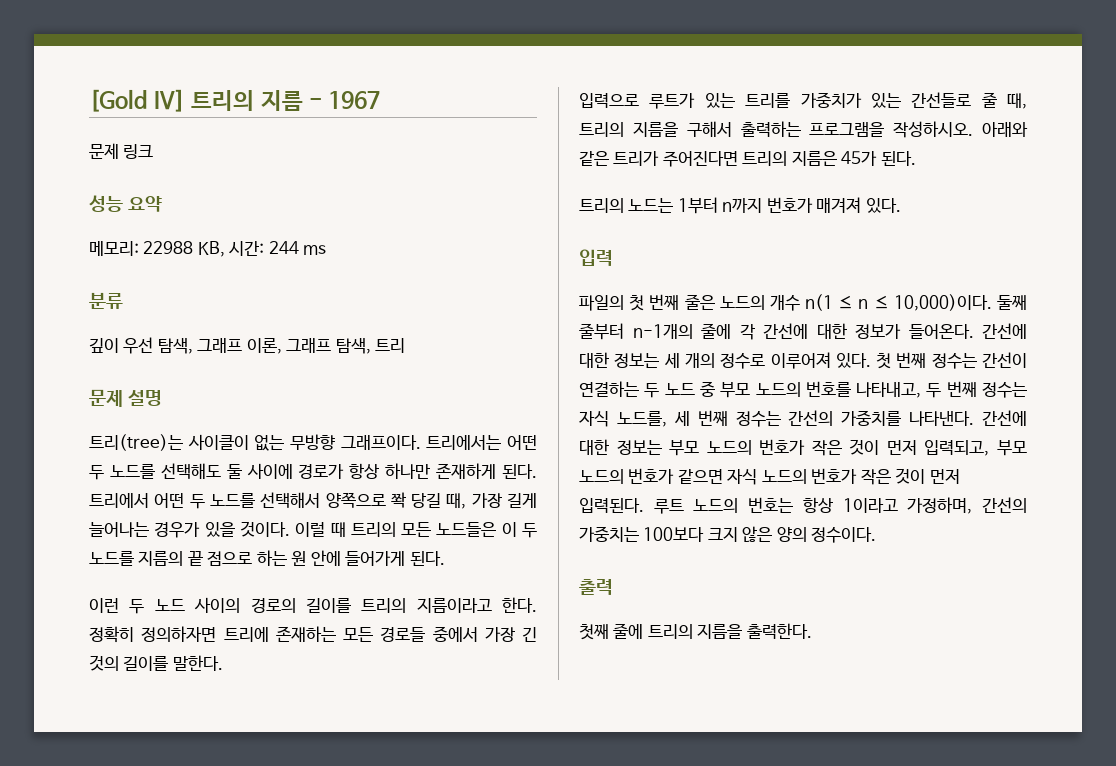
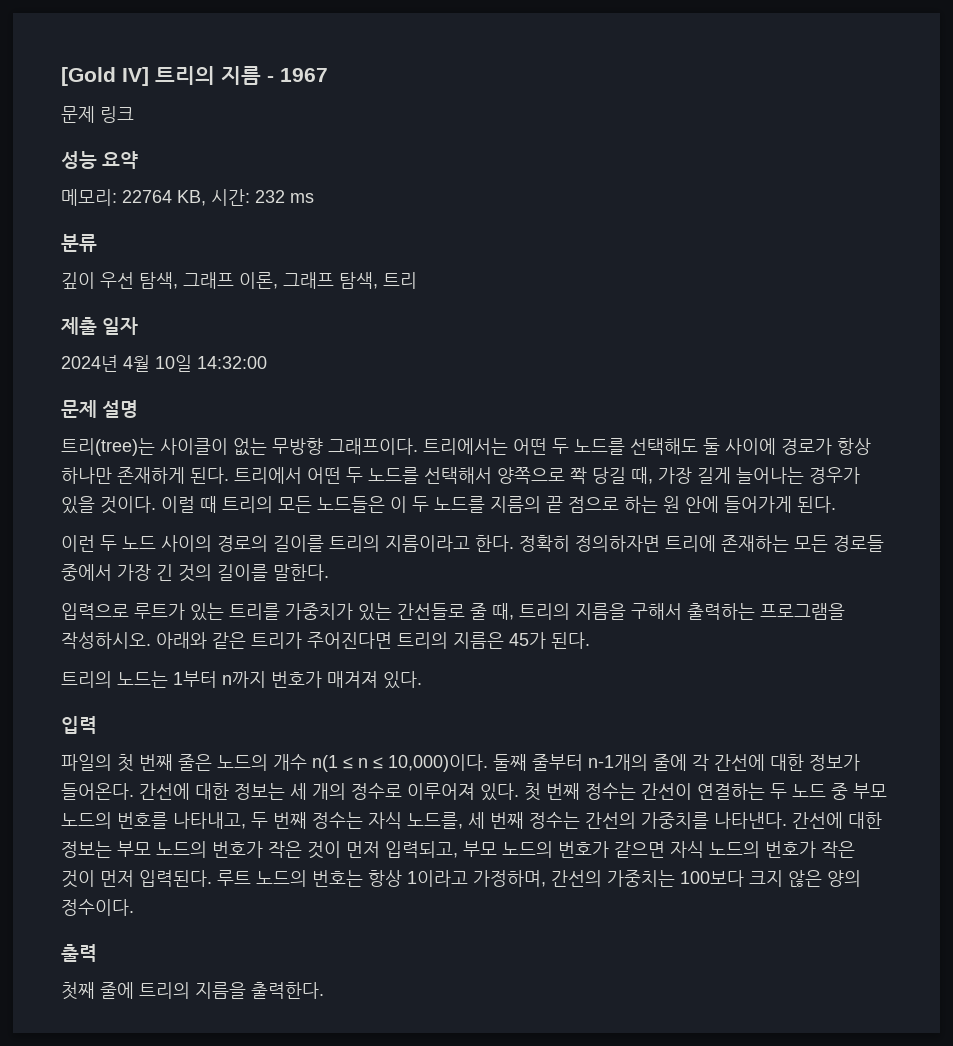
- 메모리: 22988 KB, 시간: 244 ms
+ 메모리: 22764 KB, 시간: 232 ms
+ 제출 일자
+ 2024년 4월 10일 14:32:00

